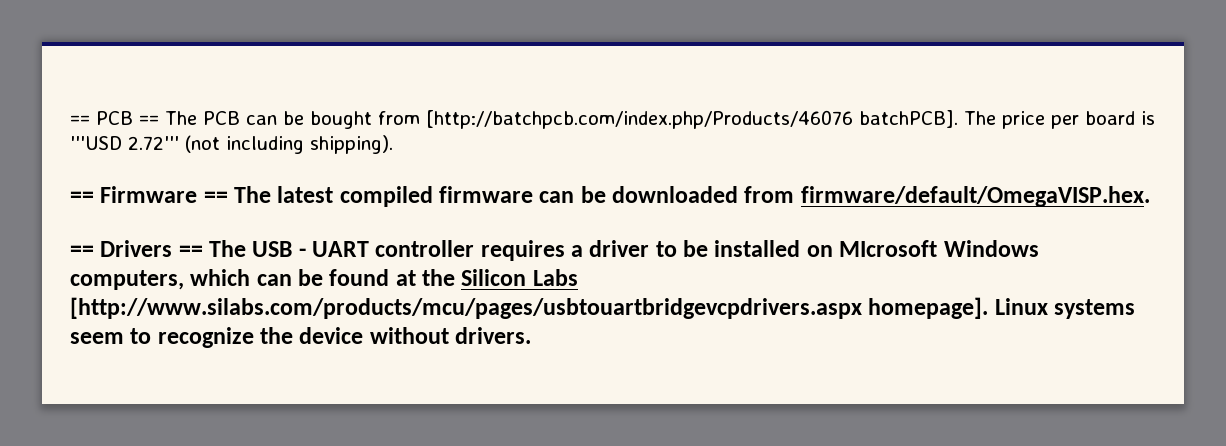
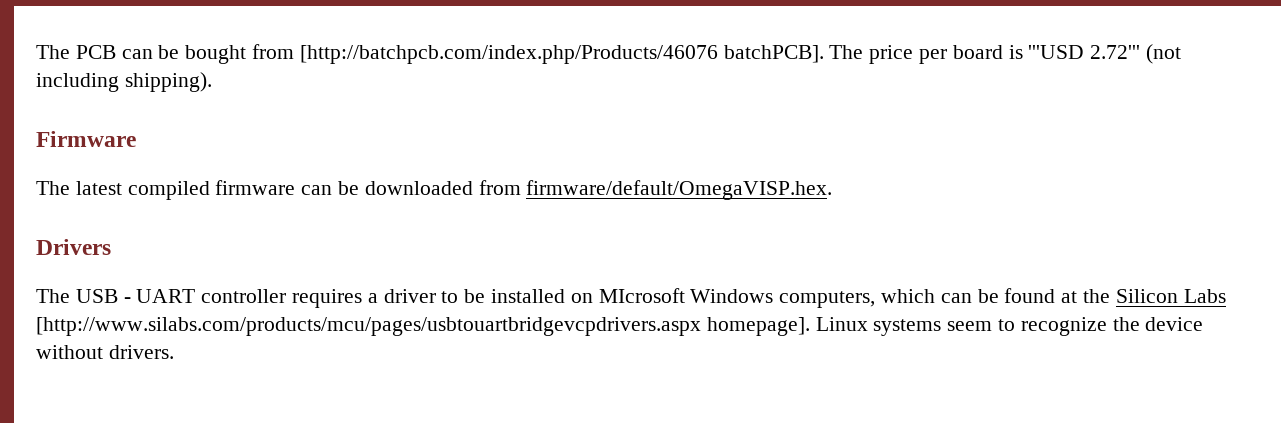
- == PCB == The PCB can be bought from [http://batchpcb.com/index.php/Products/46076 batchPCB].
+ The PCB can be bought from [http://batchpcb.com/index.php/Products/46076 batchPCB].
- == Firmware == The latest compiled firmware can be downloaded from firmware/default/OmegaVISP.hex.
+ Firmware
+ The latest compiled firmware can be downloaded from firmware/default/OmegaVISP.hex.
- == Drivers == The USB - UART controller requires a driver to be installed on MIcrosoft Windows computers, which can be found at the Silicon Labs [http://www.silabs.com/products/mcu/pages/usbtouartbridgevcpdrivers.aspx homepage].
+ Drivers
+ The USB - UART controller requires a driver to be installed on MIcrosoft Windows computers, which can be found at the Silicon Labs [http://www.silabs.com/products/mcu/pages/usbtouartbridgevcpdrivers.aspx homepage].

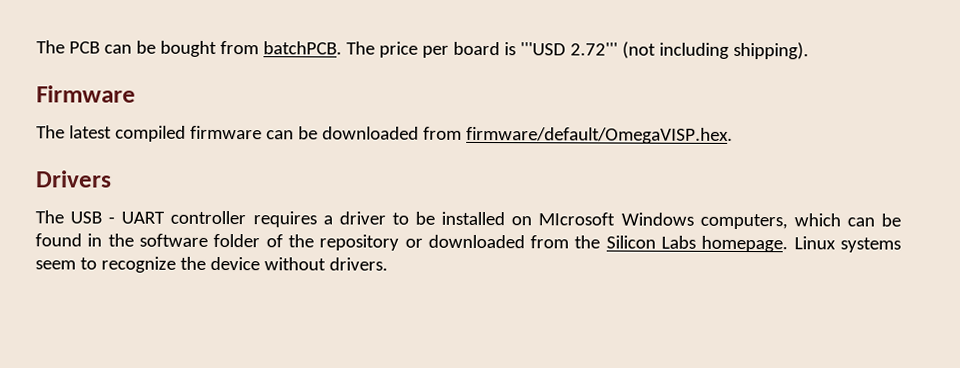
- The PCB can be bought from [http://batchpcb.com/index.php/Products/46076 batchPCB].
+ The PCB can be bought from batchPCB.
- The USB - UART controller requires a driver to be installed on MIcrosoft Windows computers, which can be found at the Silicon Labs [http://www.silabs.com/products/mcu/pages/usbtouartbridgevcpdrivers.aspx homepage].
+ The USB - UART controller requires a driver to be installed on MIcrosoft Windows computers, which can be found in the software folder of the repository or downloaded from the Silicon Labs homepage.

